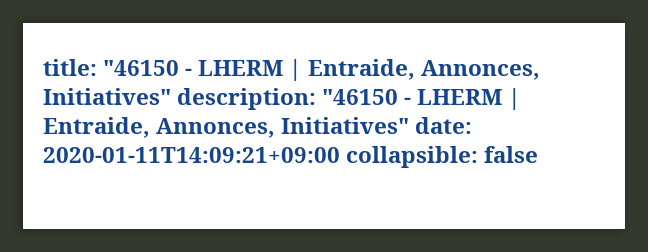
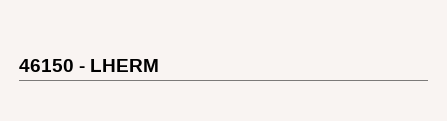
- title: "46150 - LHERM | Entraide, Annonces, Initiatives" description: "46150 - LHERM | Entraide, Annonces, Initiatives" date: 2020-01-11T14:09:21+09:00 collapsible: false
+ 46150 - LHERM

